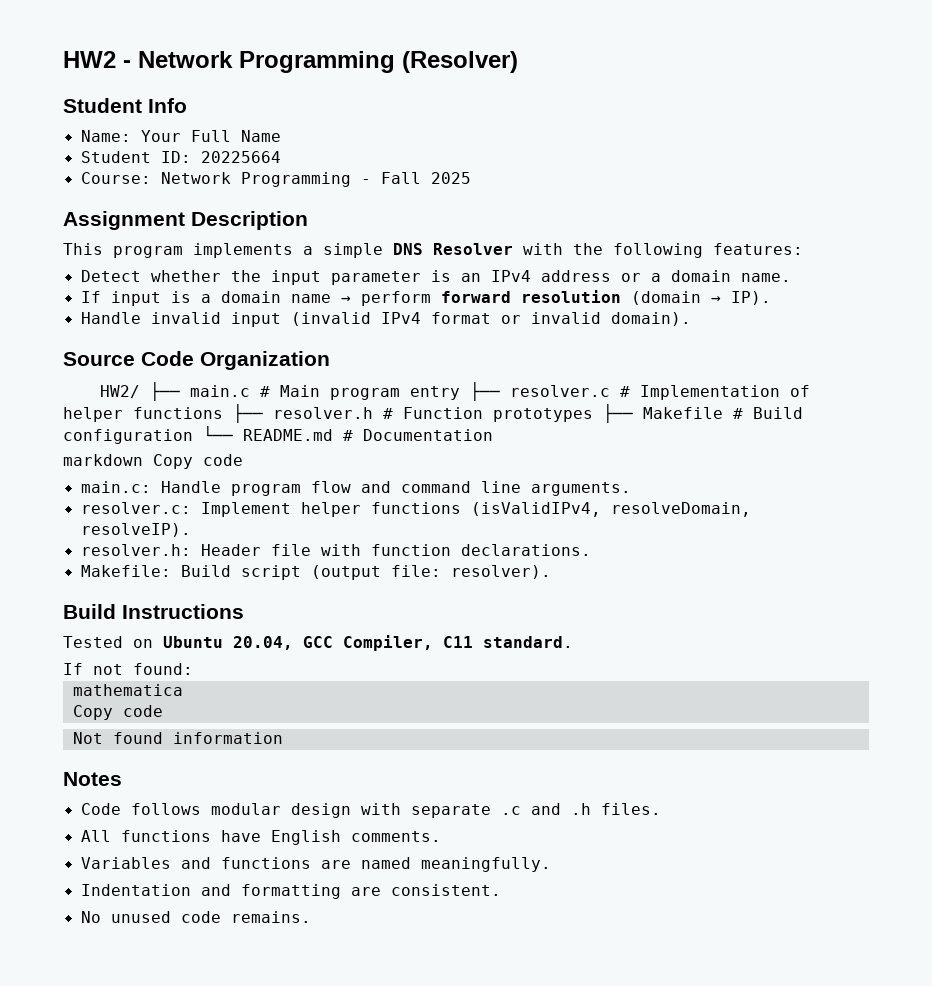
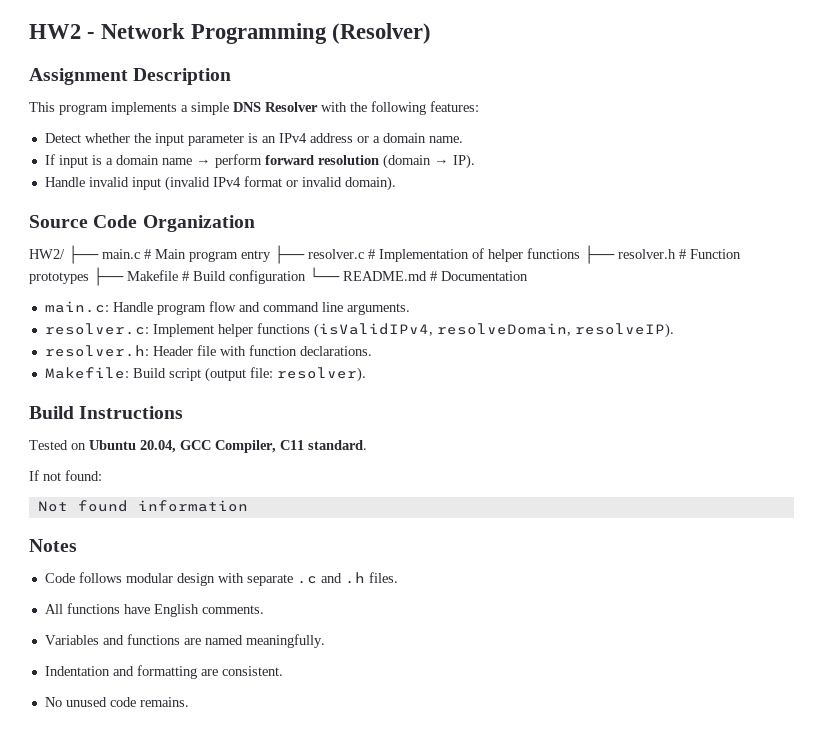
- Student Info
- Name: Your Full Name
- Student ID: 20225664
- Course: Network Programming - Fall 2025
- markdown Copy code
- mathematica
- Copy code

